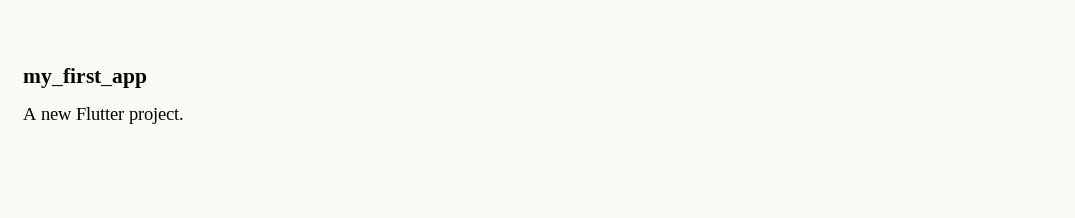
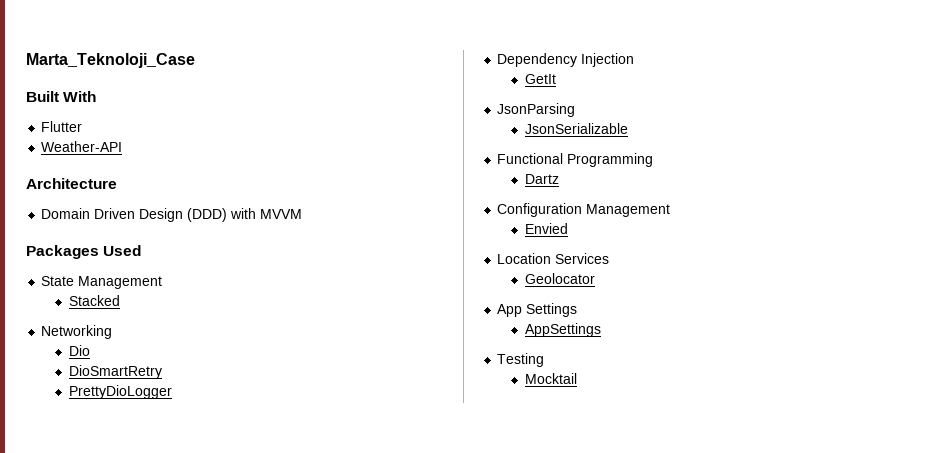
- my_first_app
- A new Flutter project.
+ Marta_Teknoloji_Case
+ Built With
+ Flutter
+ Weather-API
+ Architecture
+ Domain Driven Design (DDD) with MVVM
+ Packages Used
+ State Management
+ Stacked
+ Networking
+ Dio
+ DioSmartRetry
+ PrettyDioLogger
+ Dependency Injection
+ GetIt
+ JsonParsing
+ JsonSerializable
+ Functional Programming
+ Dartz
+ Configuration Management
+ Envied
+ Location Services
+ Geolocator
+ App Settings
+ AppSettings
+ Testing
+ Mocktail

